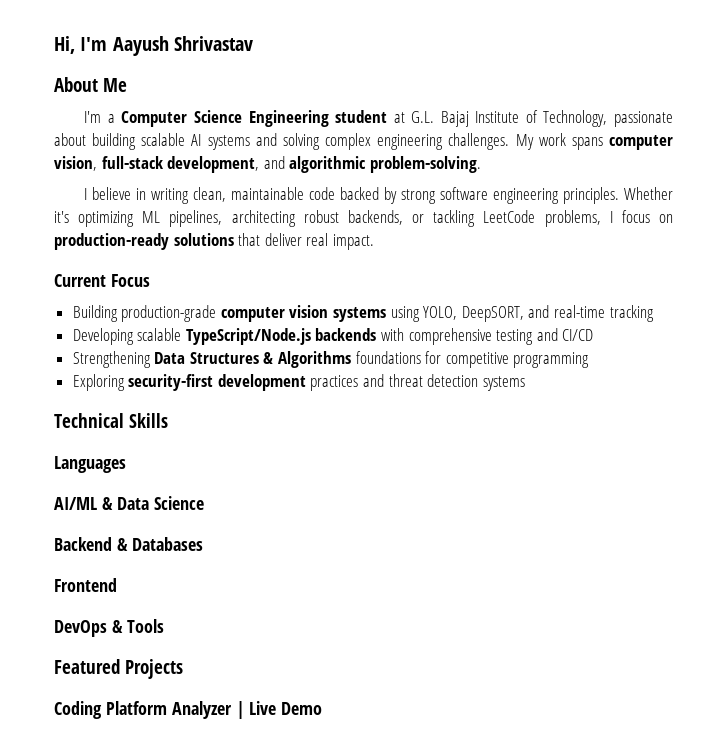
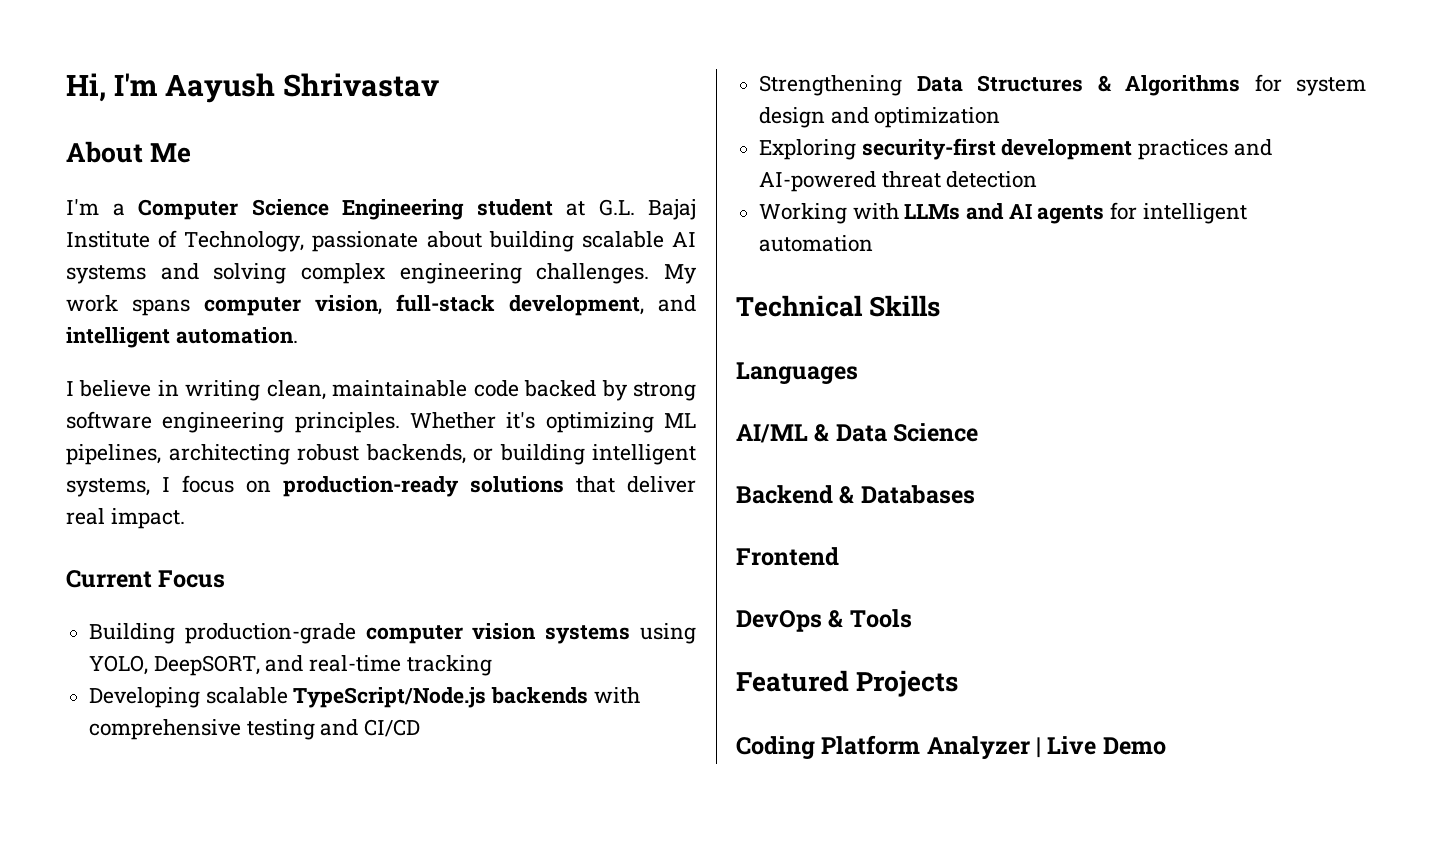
- My work spans computer vision, full-stack development, and algorithmic problem-solving.
+ My work spans computer vision, full-stack development, and intelligent automation.
- Whether it's optimizing ML pipelines, architecting robust backends, or tackling LeetCode problems, I focus on production-ready solutions that deliver real impact.
+ Whether it's optimizing ML pipelines, architecting robust backends, or building intelligent systems, I focus on production-ready solutions that deliver real impact.
- Strengthening Data Structures & Algorithms foundations for competitive programming
+ Strengthening Data Structures & Algorithms for system design and optimization
- Exploring security-first development practices and threat detection systems
+ Exploring security-first development practices and AI-powered threat detection
+ Working with LLMs and AI agents for intelligent automation

